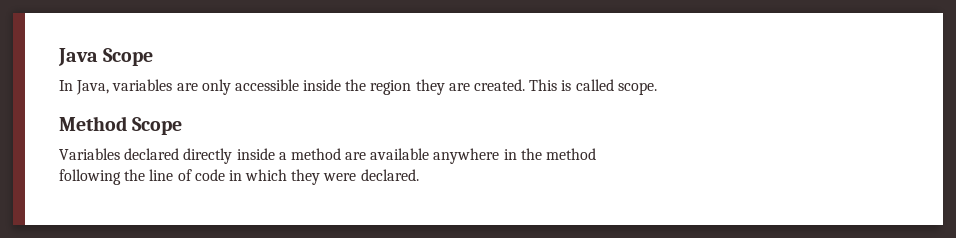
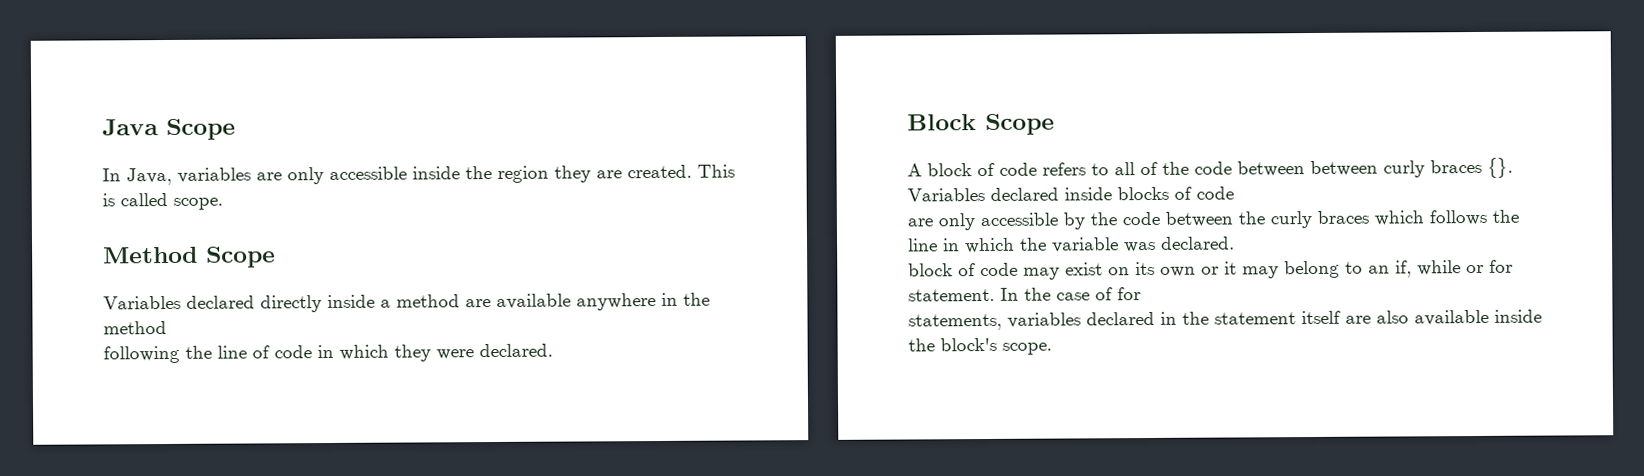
+ Block Scope
+ A block of code refers to all of the code between between curly braces {}. Variables declared inside blocks of code
+ are only accessible by the code between the curly braces which follows the line in which the variable was declared.
+ block of code may exist on its own or it may belong to an if, while or for statement. In the case of for
+ statements, variables declared in the statement itself are also available inside the block's scope.

